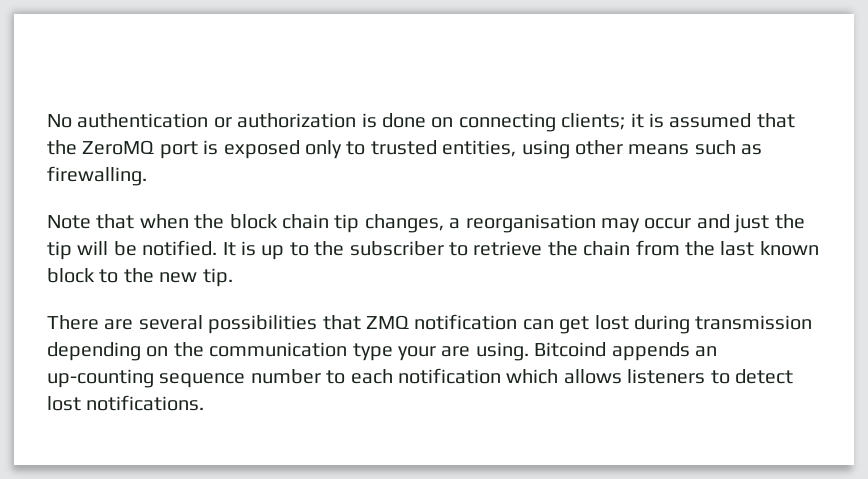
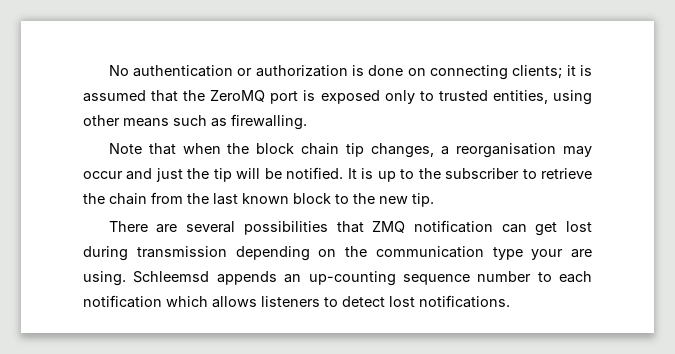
- Bitcoind appends an up-counting sequence number to each notification which allows listeners to detect lost notifications.
+ Schleemsd appends an up-counting sequence number to each notification which allows listeners to detect lost notifications.

